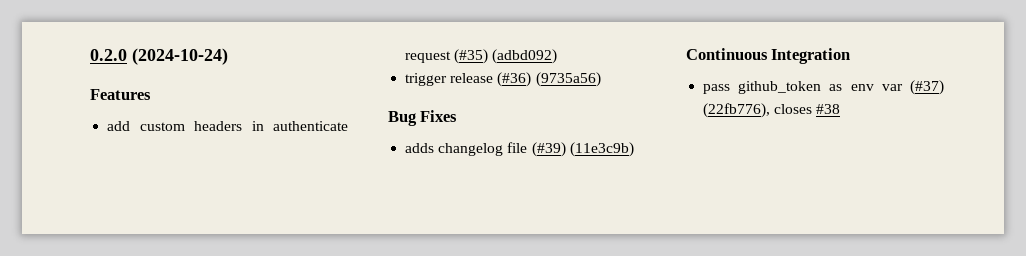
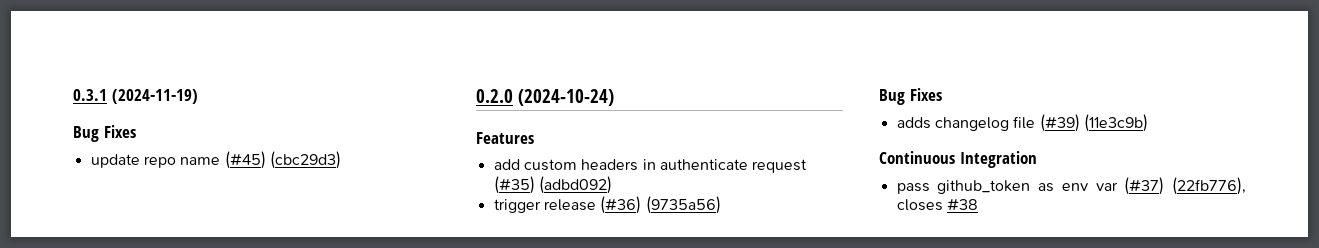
+ 0.3.1 (2024-11-19)
+ Bug Fixes
+ update repo name (#45) (cbc29d3)

